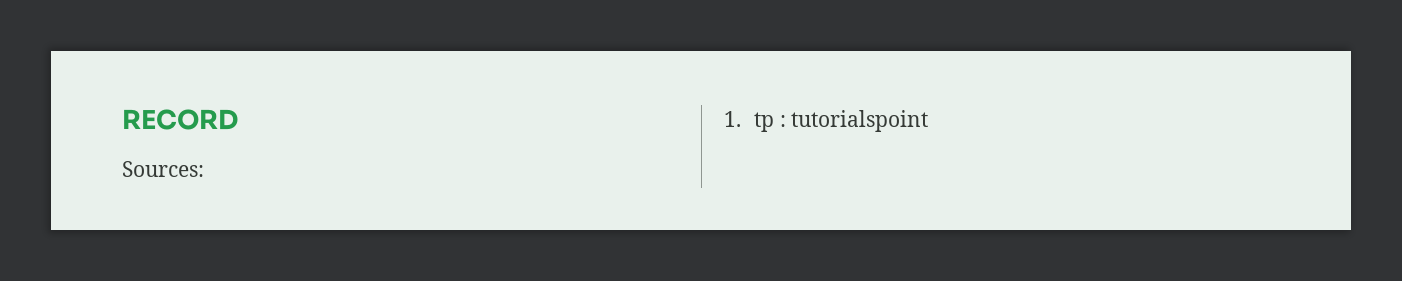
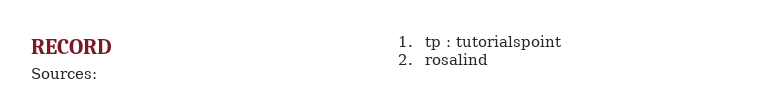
+ 2. rosalind

